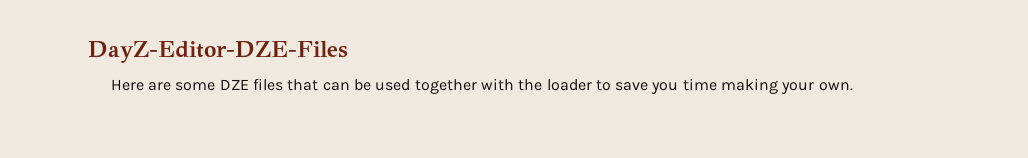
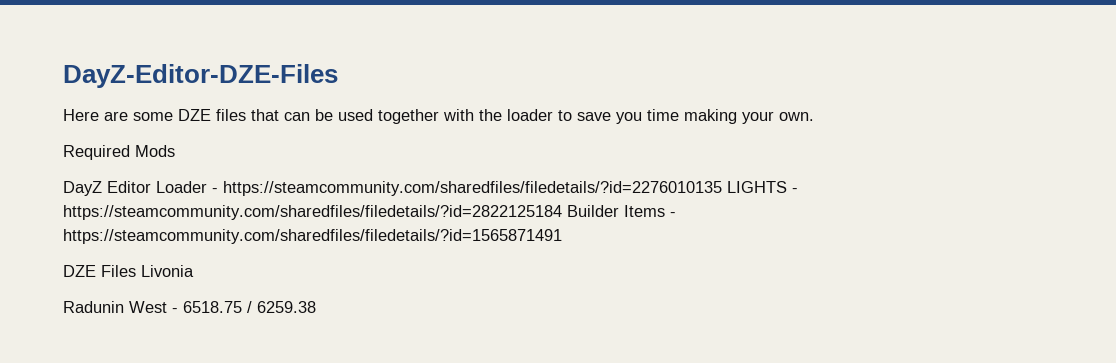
+ Required Mods
+ DayZ Editor Loader - https://steamcommunity.com/sharedfiles/filedetails/?id=2276010135 LIGHTS - https://steamcommunity.com/sharedfiles/filedetails/?id=2822125184 Builder Items - https://steamcommunity.com/sharedfiles/filedetails/?id=1565871491
+ DZE Files Livonia
+ Radunin West - 6518.75 / 6259.38

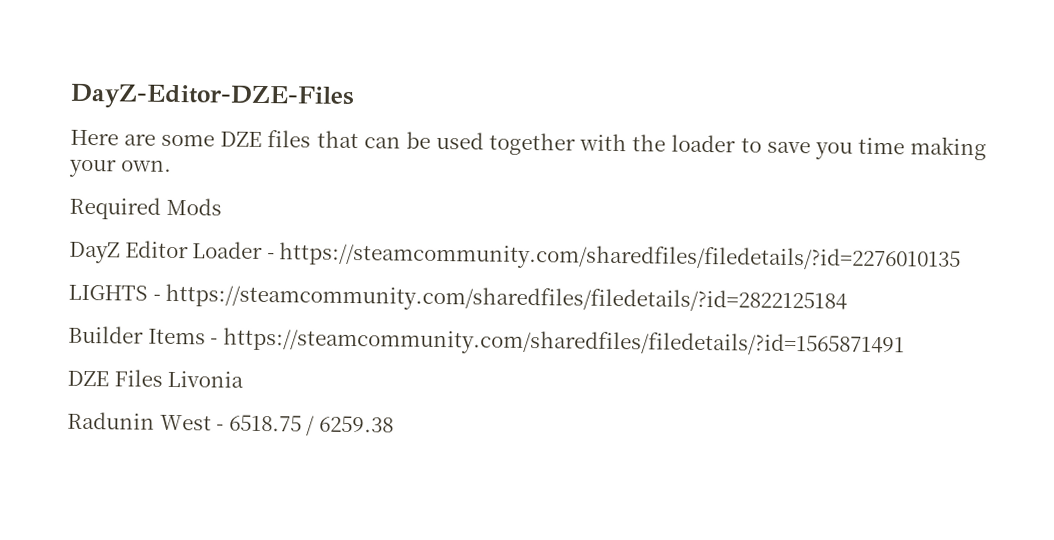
- DayZ Editor Loader - https://steamcommunity.com/sharedfiles/filedetails/?id=2276010135 LIGHTS - https://steamcommunity.com/sharedfiles/filedetails/?id=2822125184 Builder Items - https://steamcommunity.com/sharedfiles/filedetails/?id=1565871491
+ DayZ Editor Loader - https://steamcommunity.com/sharedfiles/filedetails/?id=2276010135
+ LIGHTS - https://steamcommunity.com/sharedfiles/filedetails/?id=2822125184
+ Builder Items - https://steamcommunity.com/sharedfiles/filedetails/?id=1565871491

